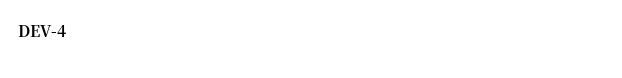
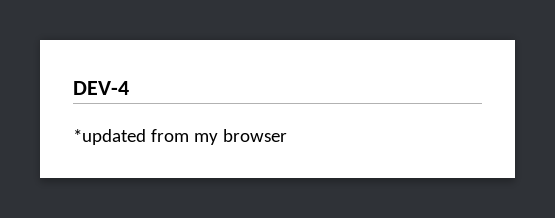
+ *updated from my browser

